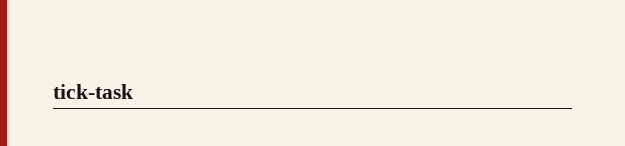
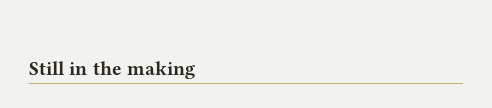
- tick-task
+ Still in the making

